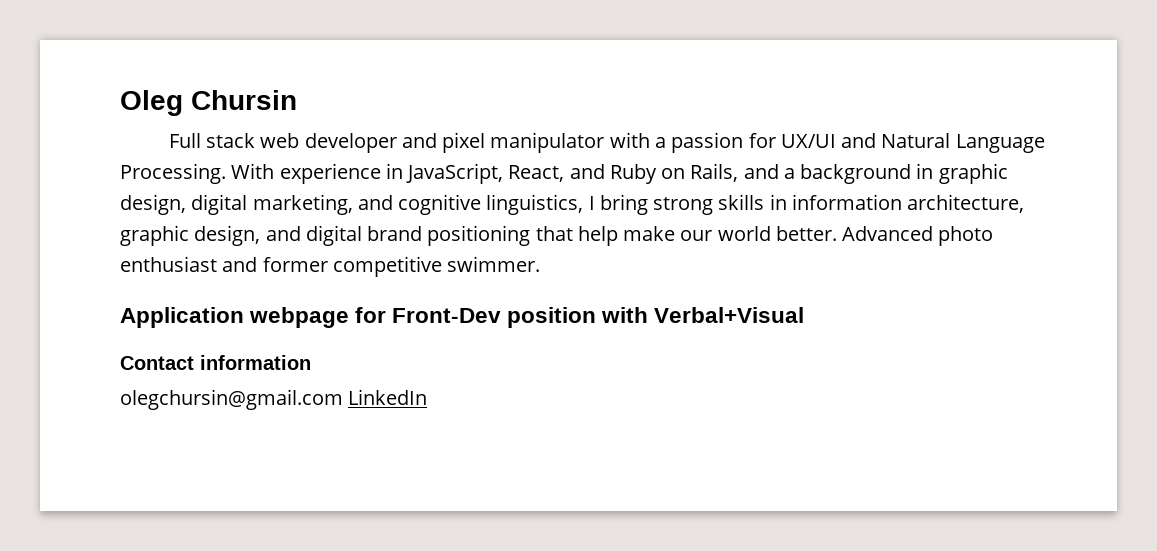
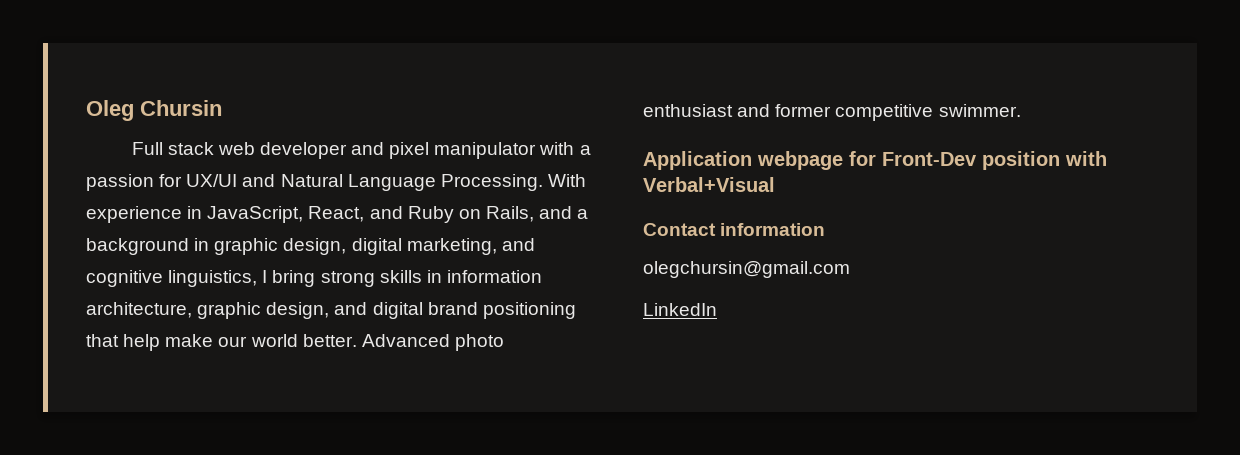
- olegchursin@gmail.com LinkedIn
+ olegchursin@gmail.com
+ LinkedIn

